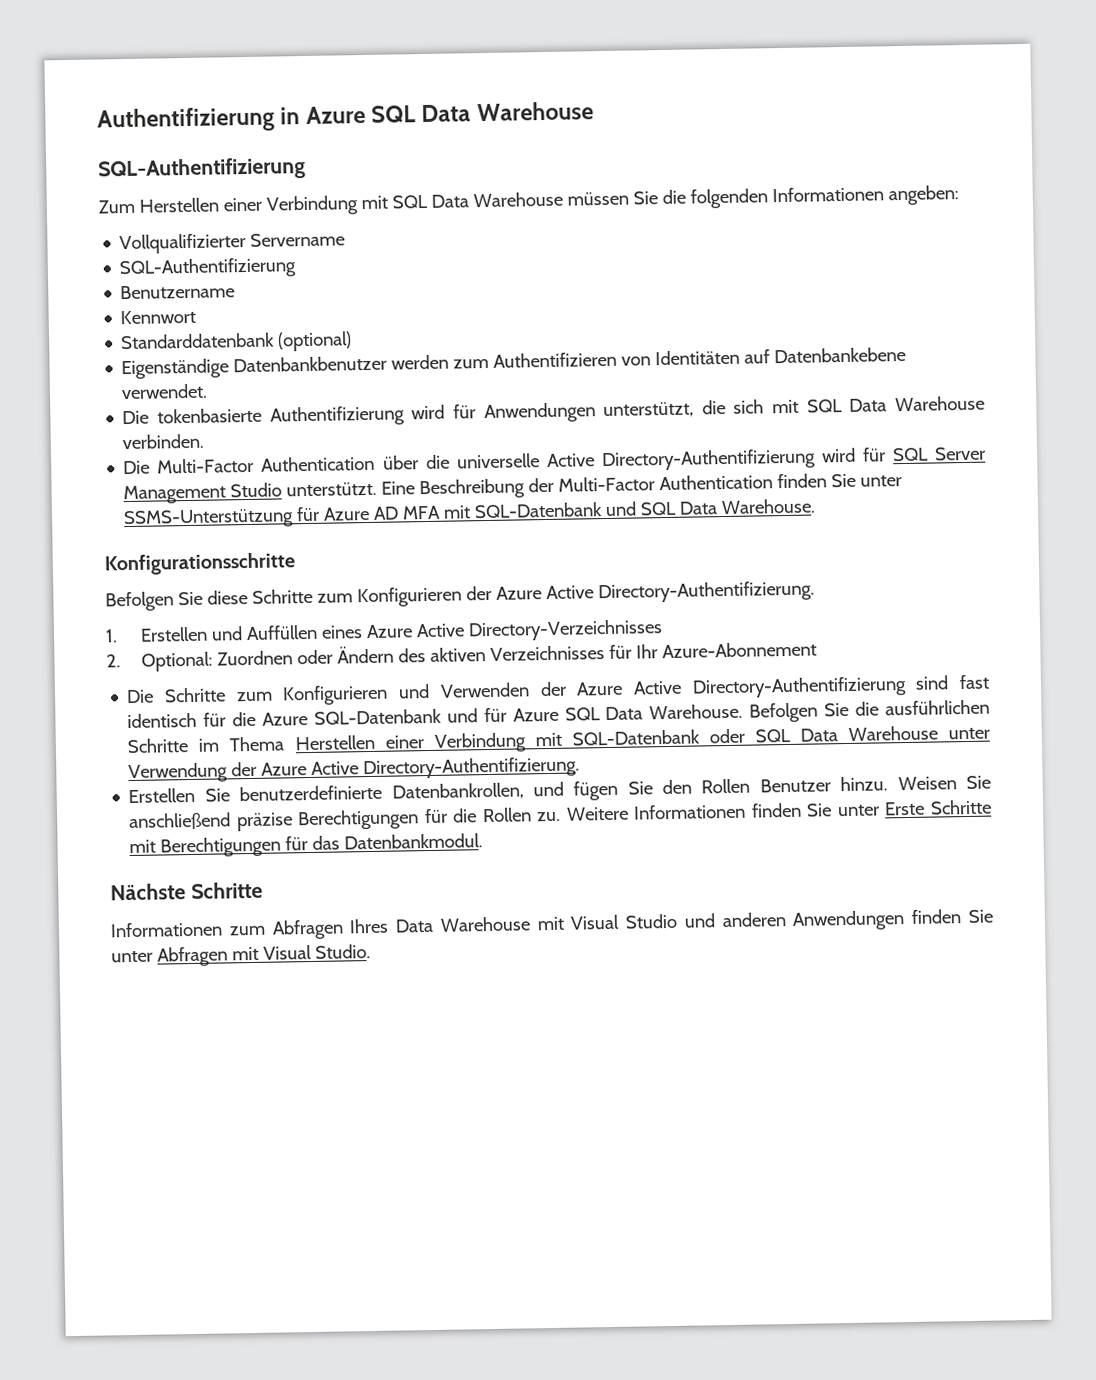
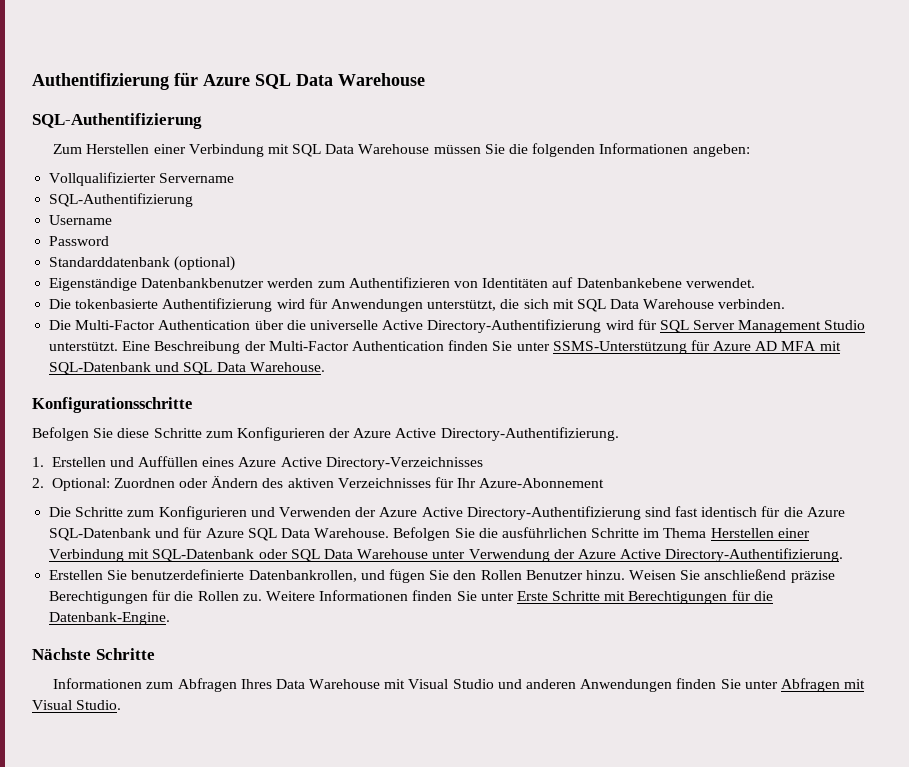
- Authentifizierung in Azure SQL Data Warehouse
+ Authentifizierung für Azure SQL Data Warehouse
- Benutzername
- Kennwort
+ Username
+ Password
- Weitere Informationen finden Sie unter Erste Schritte mit Berechtigungen für das Datenbankmodul.
+ Weitere Informationen finden Sie unter Erste Schritte mit Berechtigungen für die Datenbank-Engine.

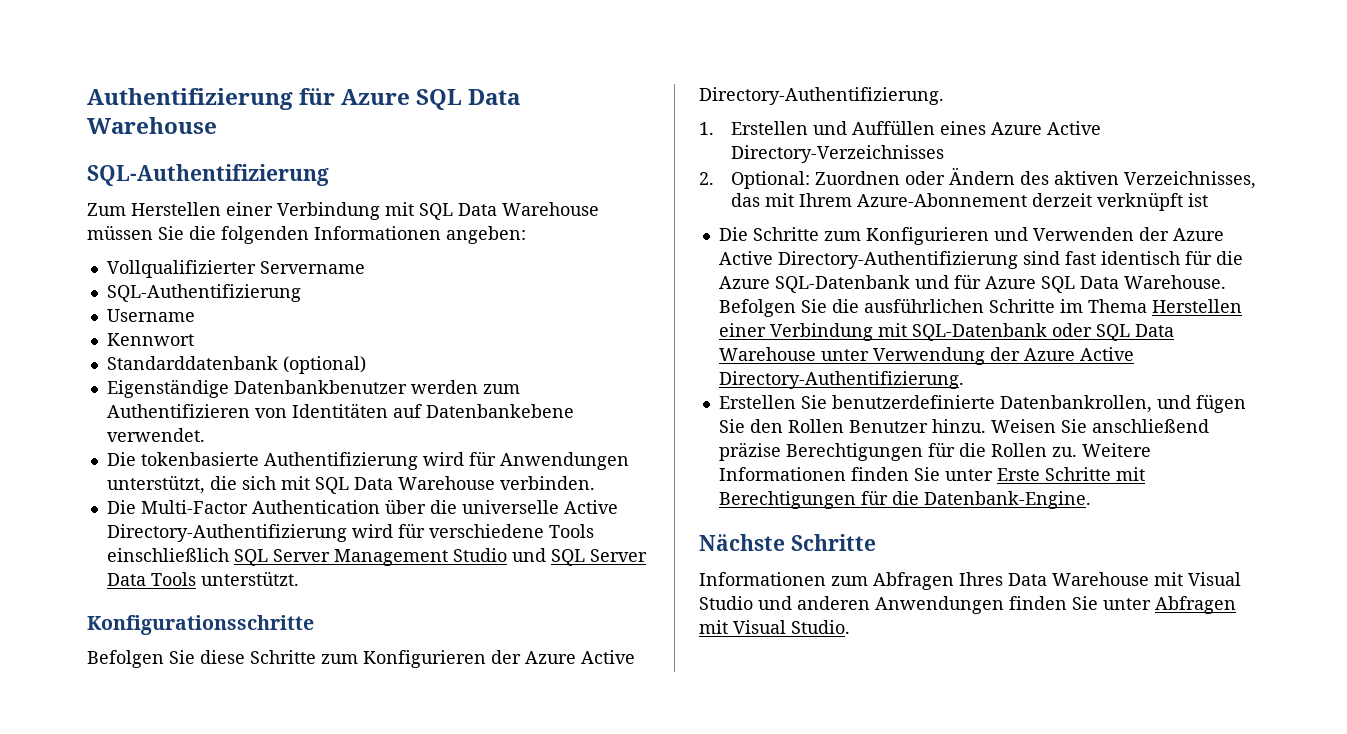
- Password
+ Kennwort
- Die Multi-Factor Authentication über die universelle Active Directory-Authentifizierung wird für SQL Server Management Studio unterstützt. Eine Beschreibung der Multi-Factor Authentication finden Sie unter SSMS-Unterstützung für Azure AD MFA mit SQL-Datenbank und SQL Data Warehouse.
+ Die Multi-Factor Authentication über die universelle Active Directory-Authentifizierung wird für verschiedene Tools einschließlich SQL Server Management Studio und SQL Server Data Tools unterstützt.
- 2. Optional: Zuordnen oder Ändern des aktiven Verzeichnisses für Ihr Azure-Abonnement
+ 2. Optional: Zuordnen oder Ändern des aktiven Verzeichnisses, das mit Ihrem Azure-Abonnement derzeit verknüpft ist

